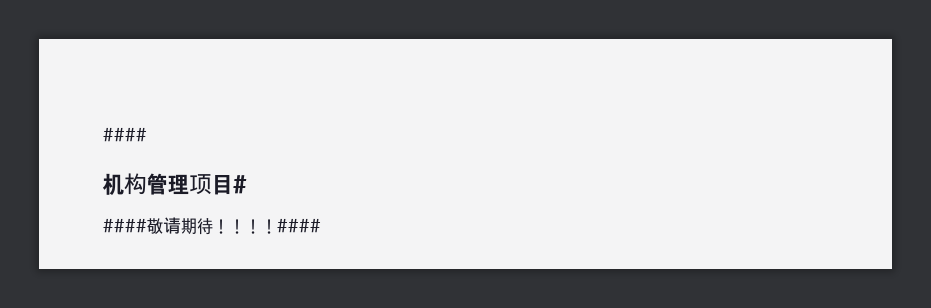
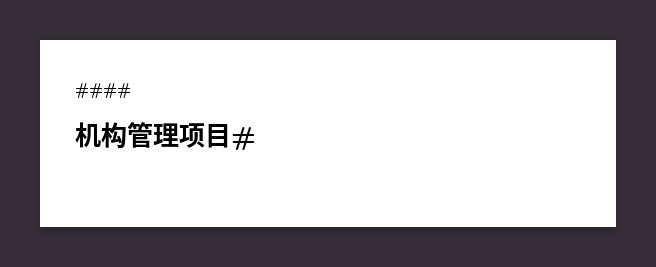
- ####敬请期待！！！！####

